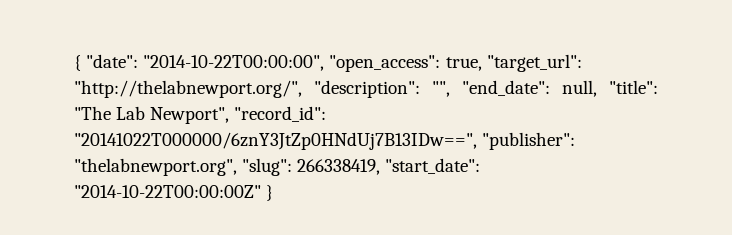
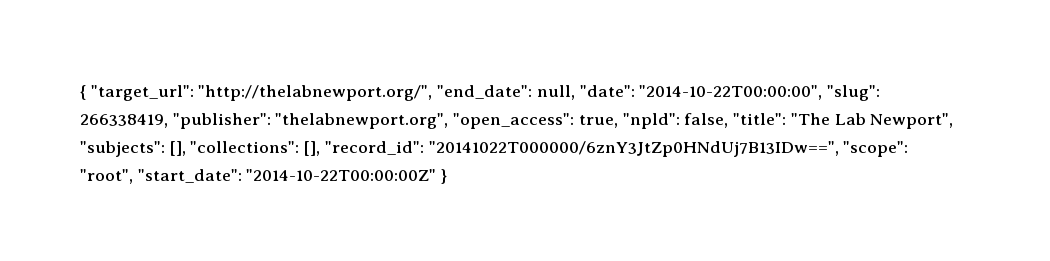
- { "date": "2014-10-22T00:00:00", "open_access": true, "target_url": "http://thelabnewport.org/", "description": "", "end_date": null, "title": "The Lab Newport", "record_id": "20141022T000000/6znY3JtZp0HNdUj7B13IDw==", "publisher": "thelabnewport.org", "slug": 266338419, "start_date": "2014-10-22T00:00:00Z" }
+ { "target_url": "http://thelabnewport.org/", "end_date": null, "date": "2014-10-22T00:00:00", "slug": 266338419, "publisher": "thelabnewport.org", "open_access": true, "npld": false, "title": "The Lab Newport", "subjects": [], "collections": [], "record_id": "20141022T000000/6znY3JtZp0HNdUj7B13IDw==", "scope": "root", "start_date": "2014-10-22T00:00:00Z" }

